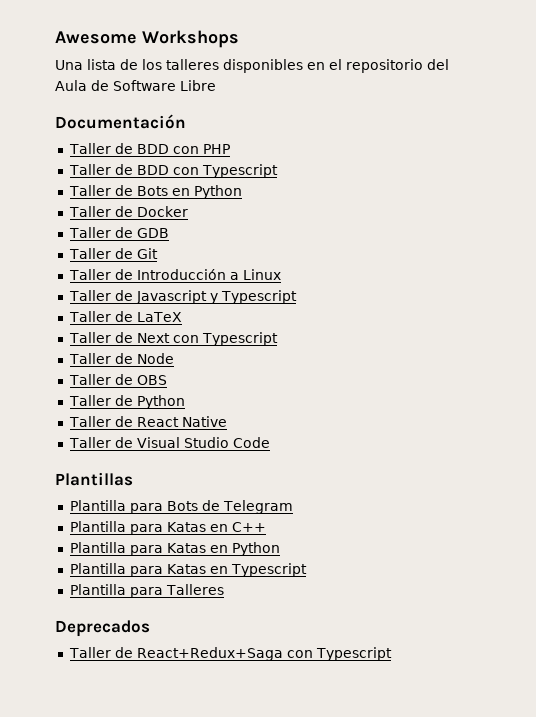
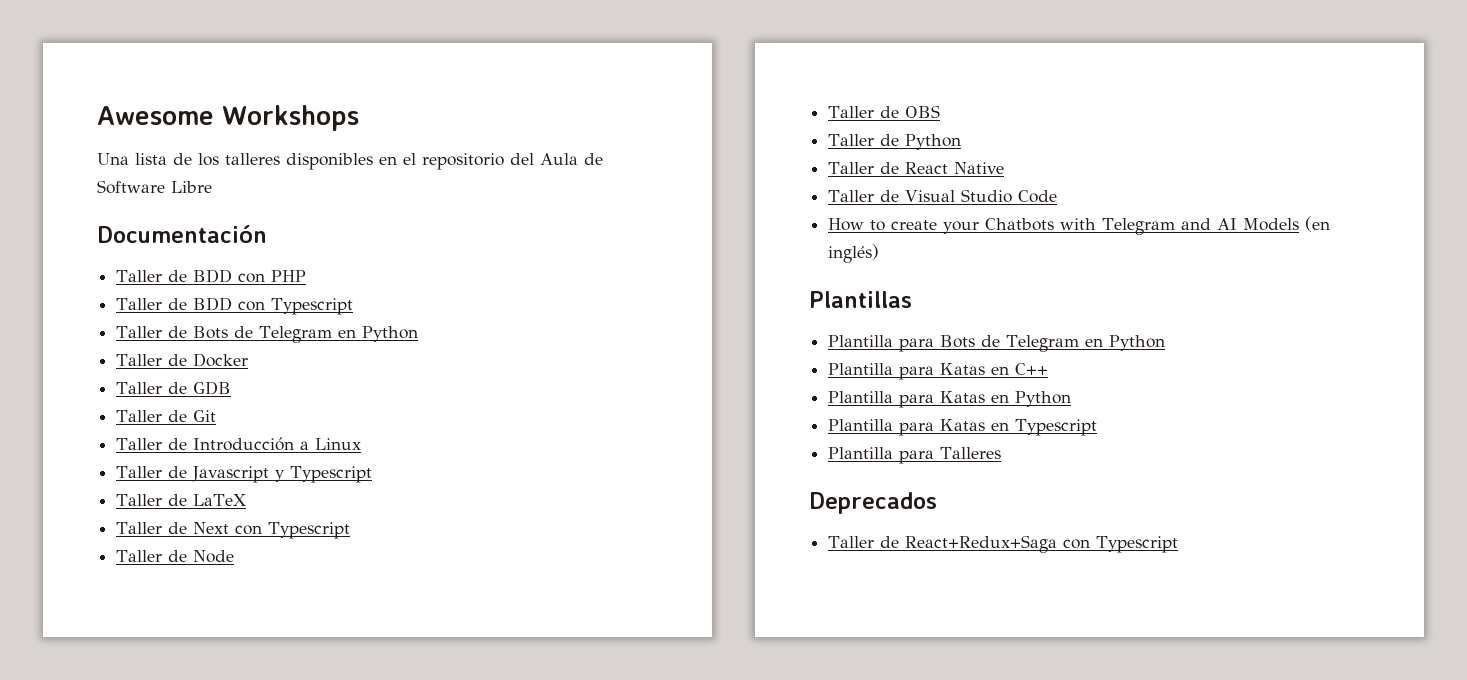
- Taller de Bots en Python
+ Taller de Bots de Telegram en Python
+ How to create your Chatbots with Telegram and AI Models (en inglés)
- Plantilla para Bots de Telegram
+ Plantilla para Bots de Telegram en Python

